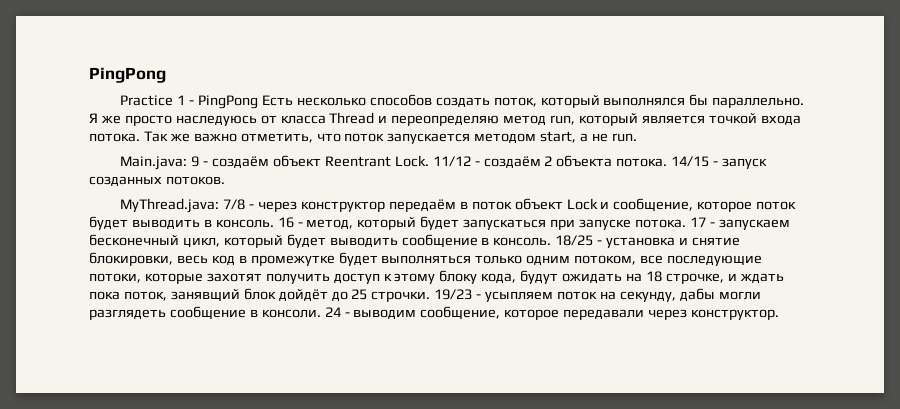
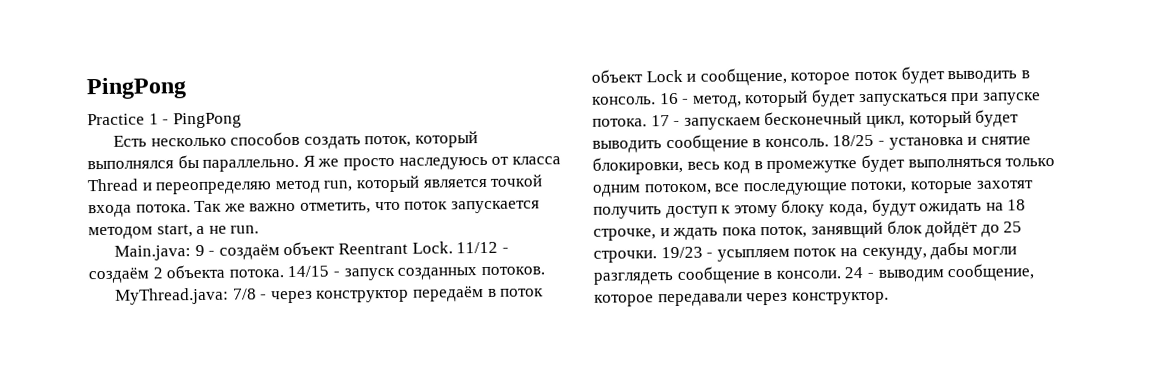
- Practice 1 - PingPong Есть несколько способов создать поток, который выполнялся бы параллельно.
+ Practice 1 - PingPong
+ Есть несколько способов создать поток, который выполнялся бы параллельно.

